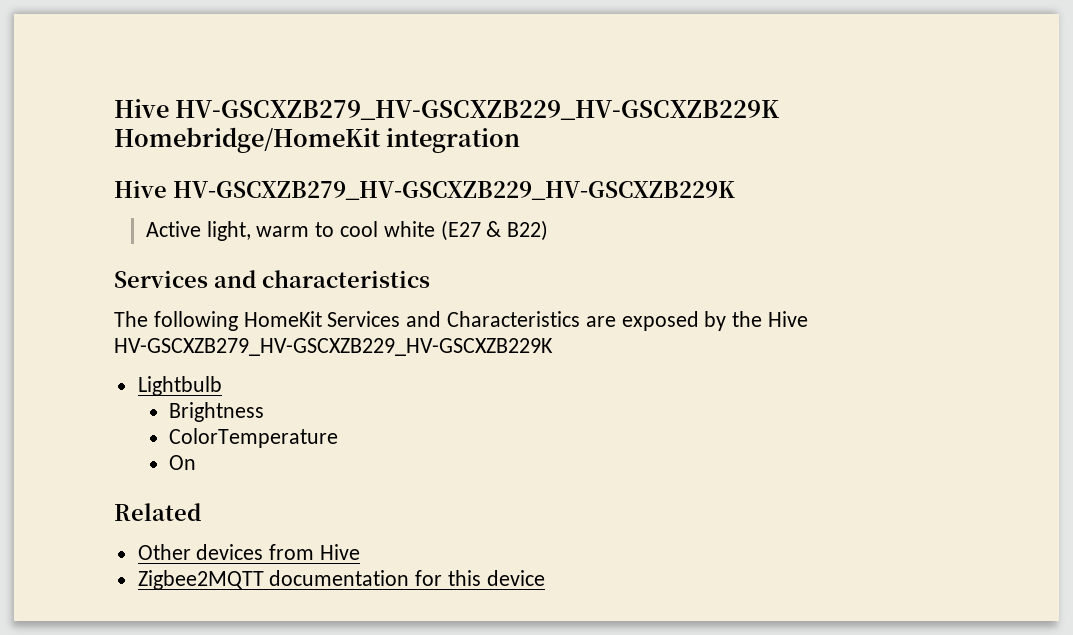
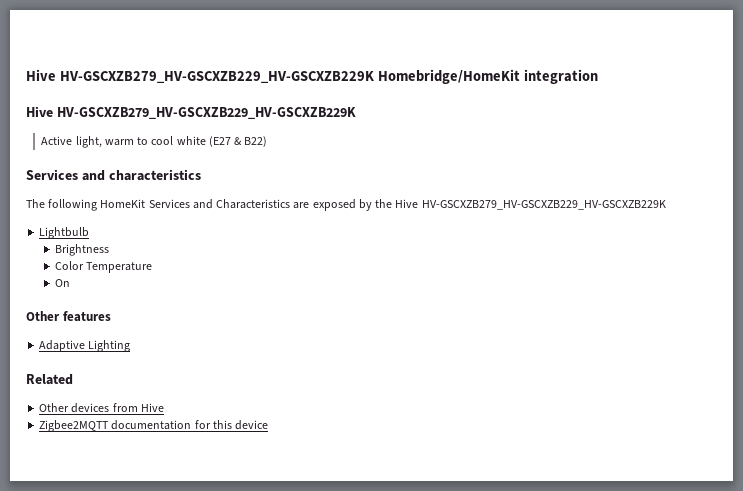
- ColorTemperature
+ Color Temperature
+ Other features
+ Adaptive Lighting

